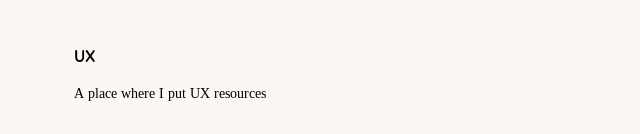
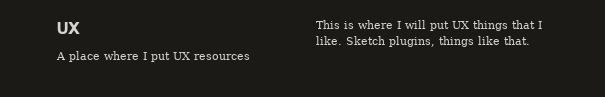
+ This is where I will put UX things that I like. Sketch plugins, things like that.

